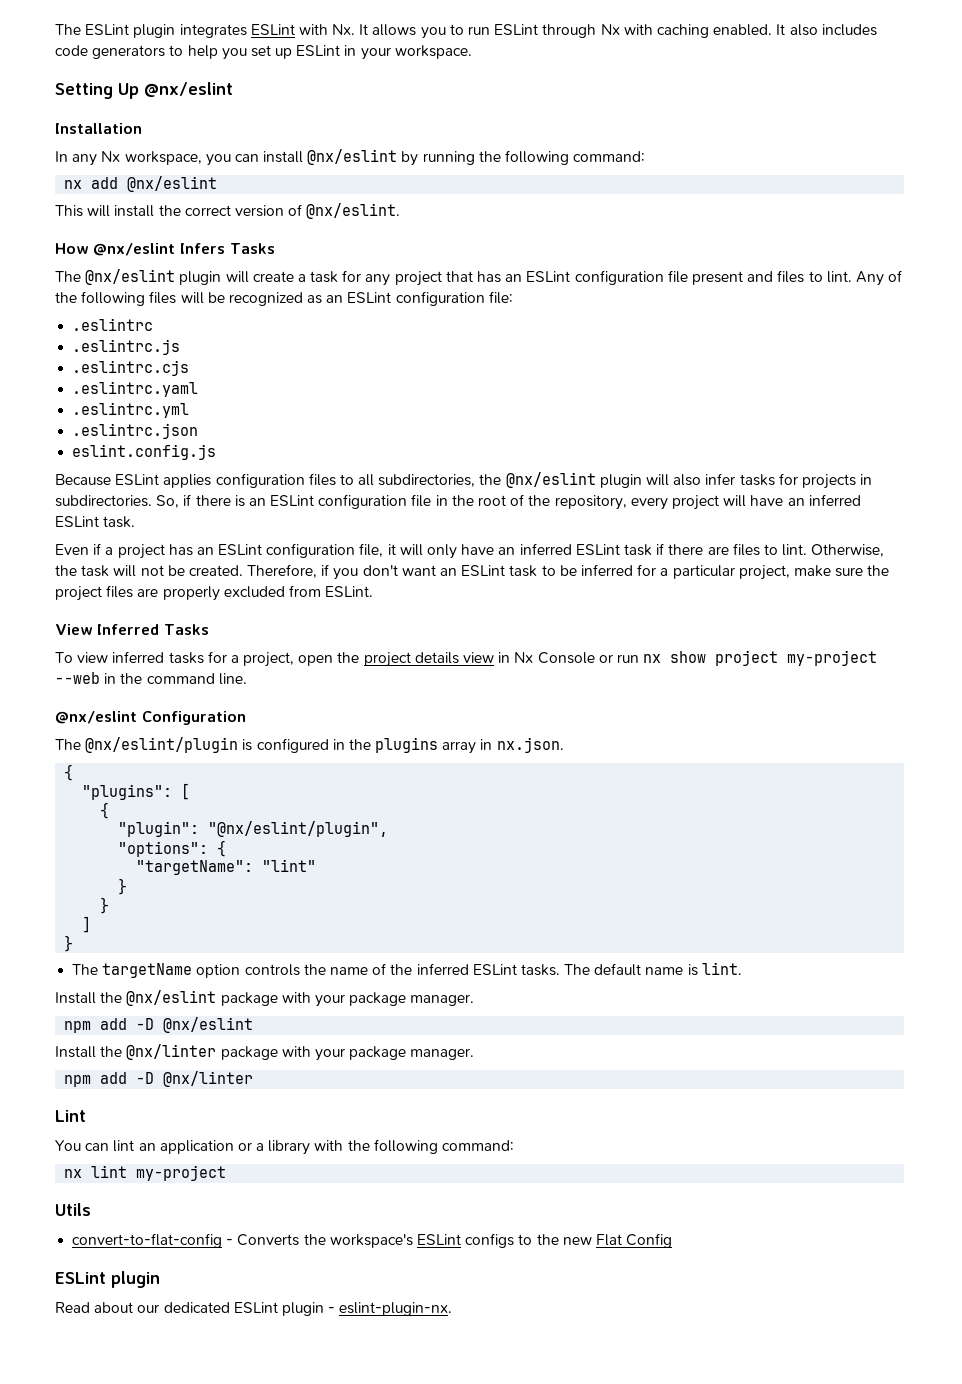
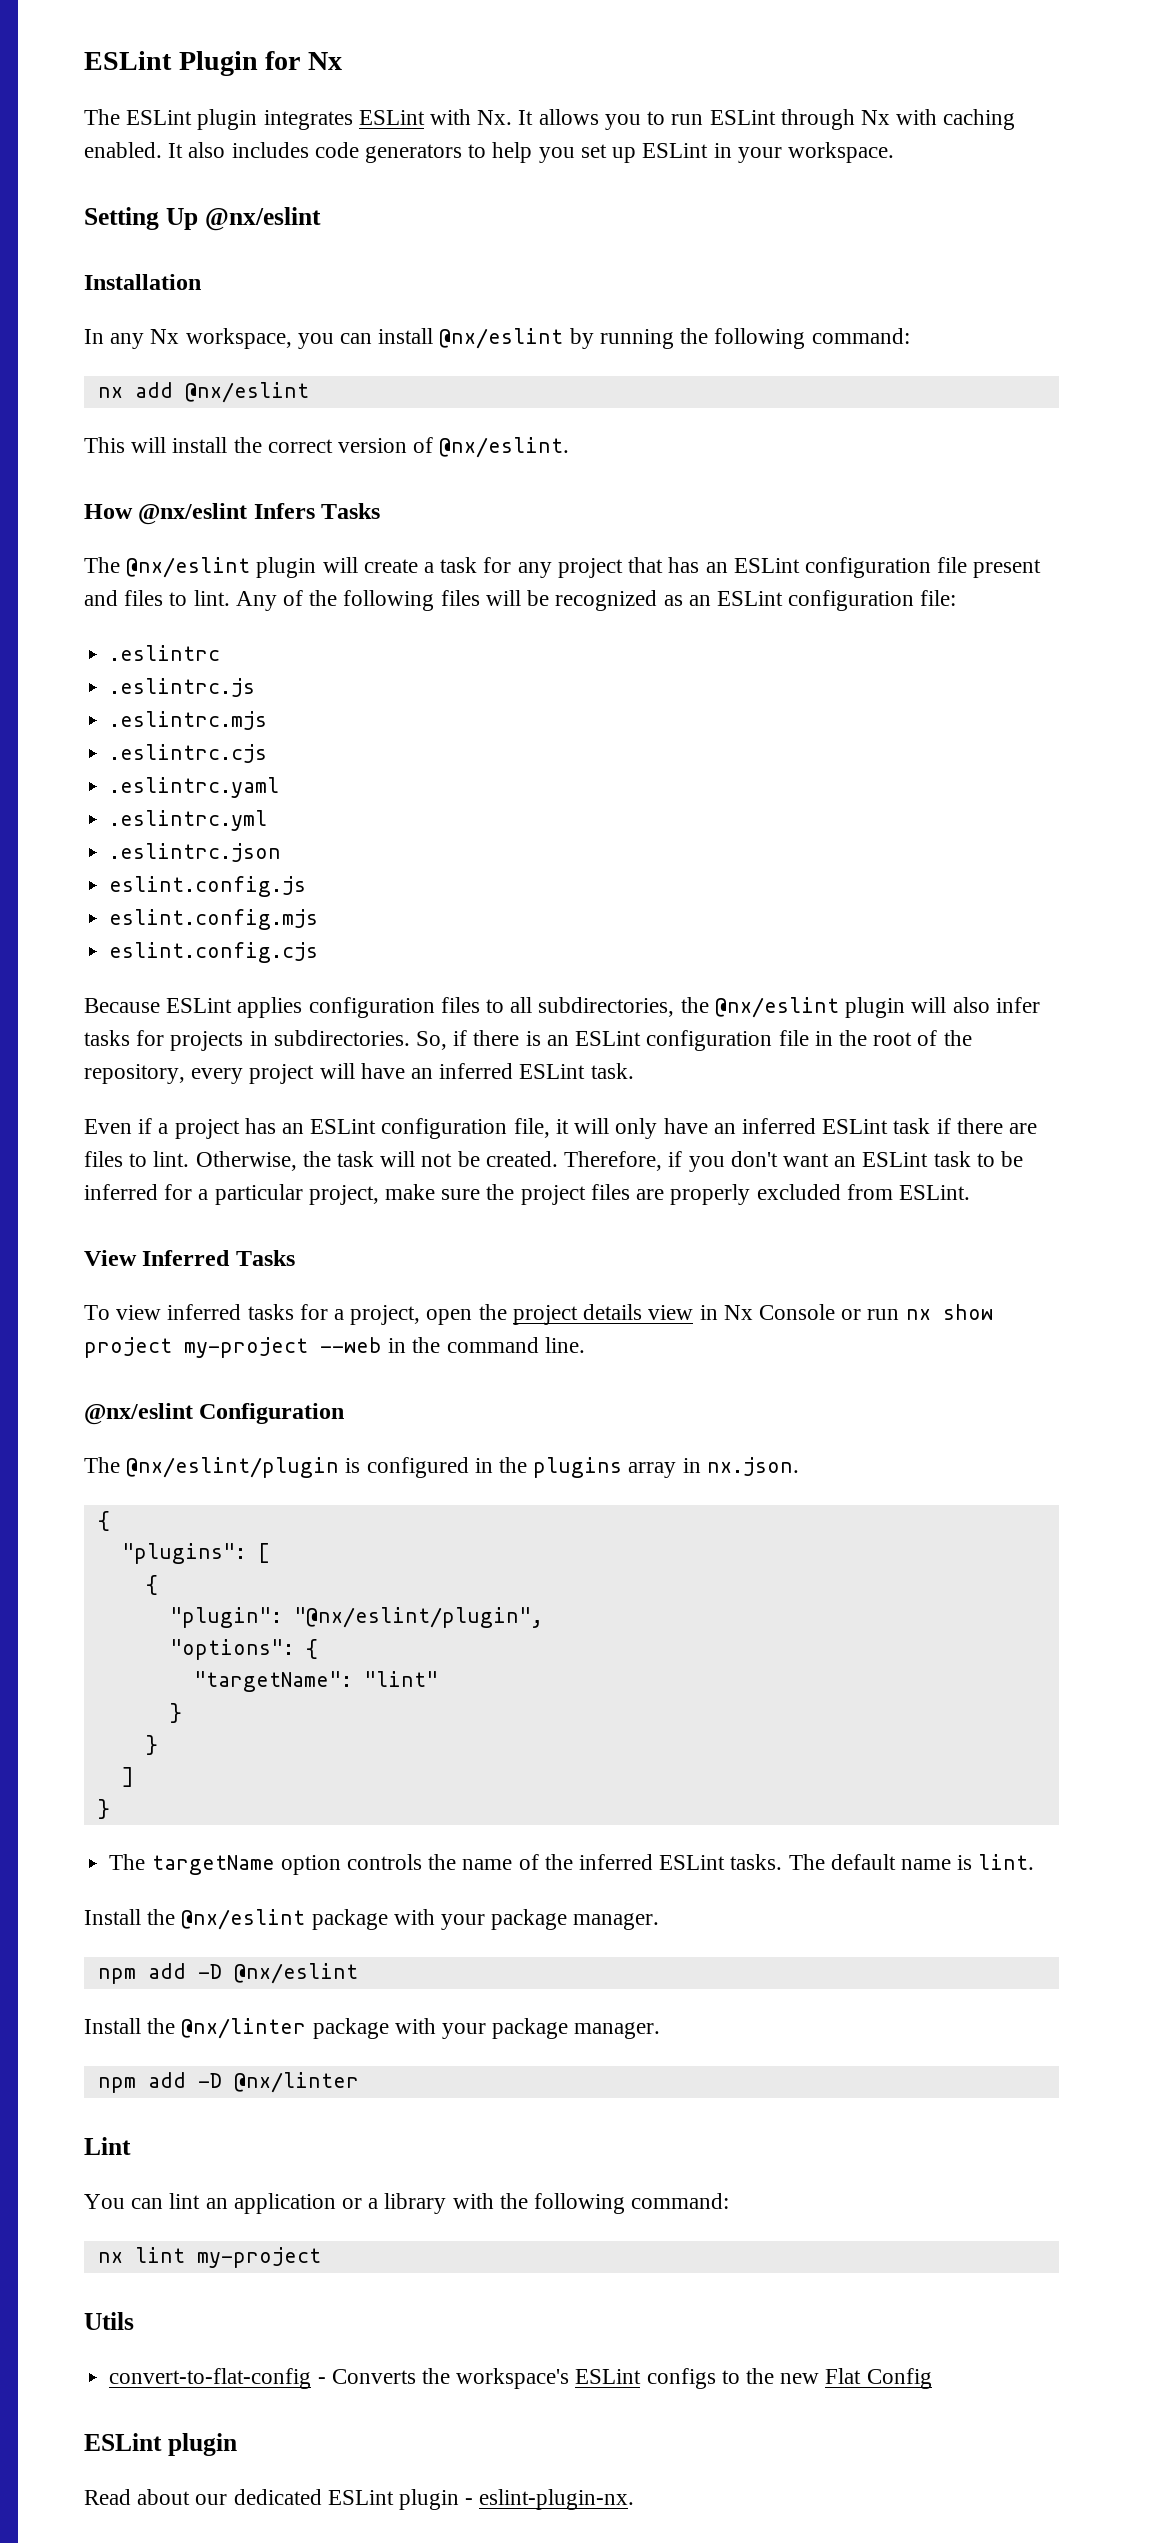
+ ESLint Plugin for Nx
+ .eslintrc.mjs
+ eslint.config.mjs
+ eslint.config.cjs

